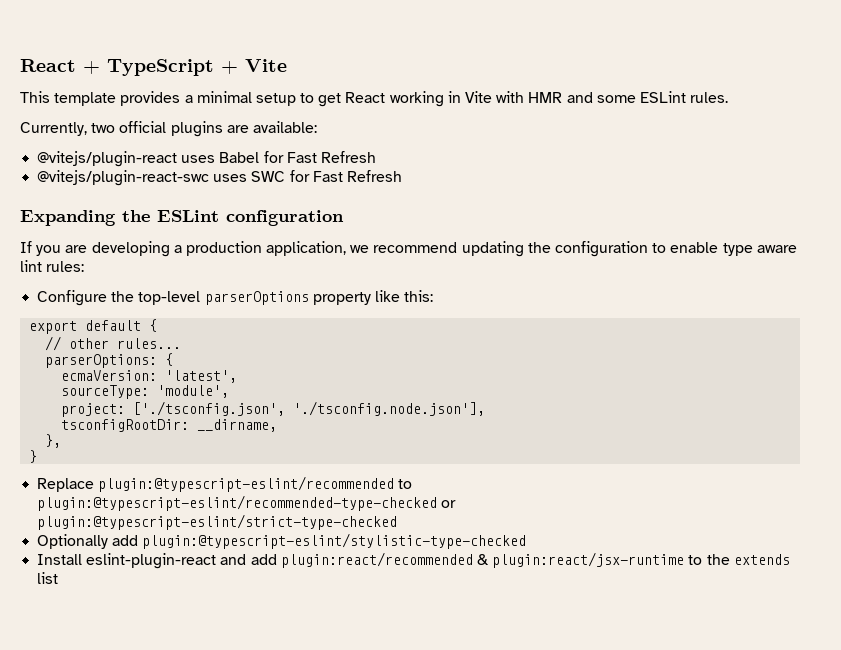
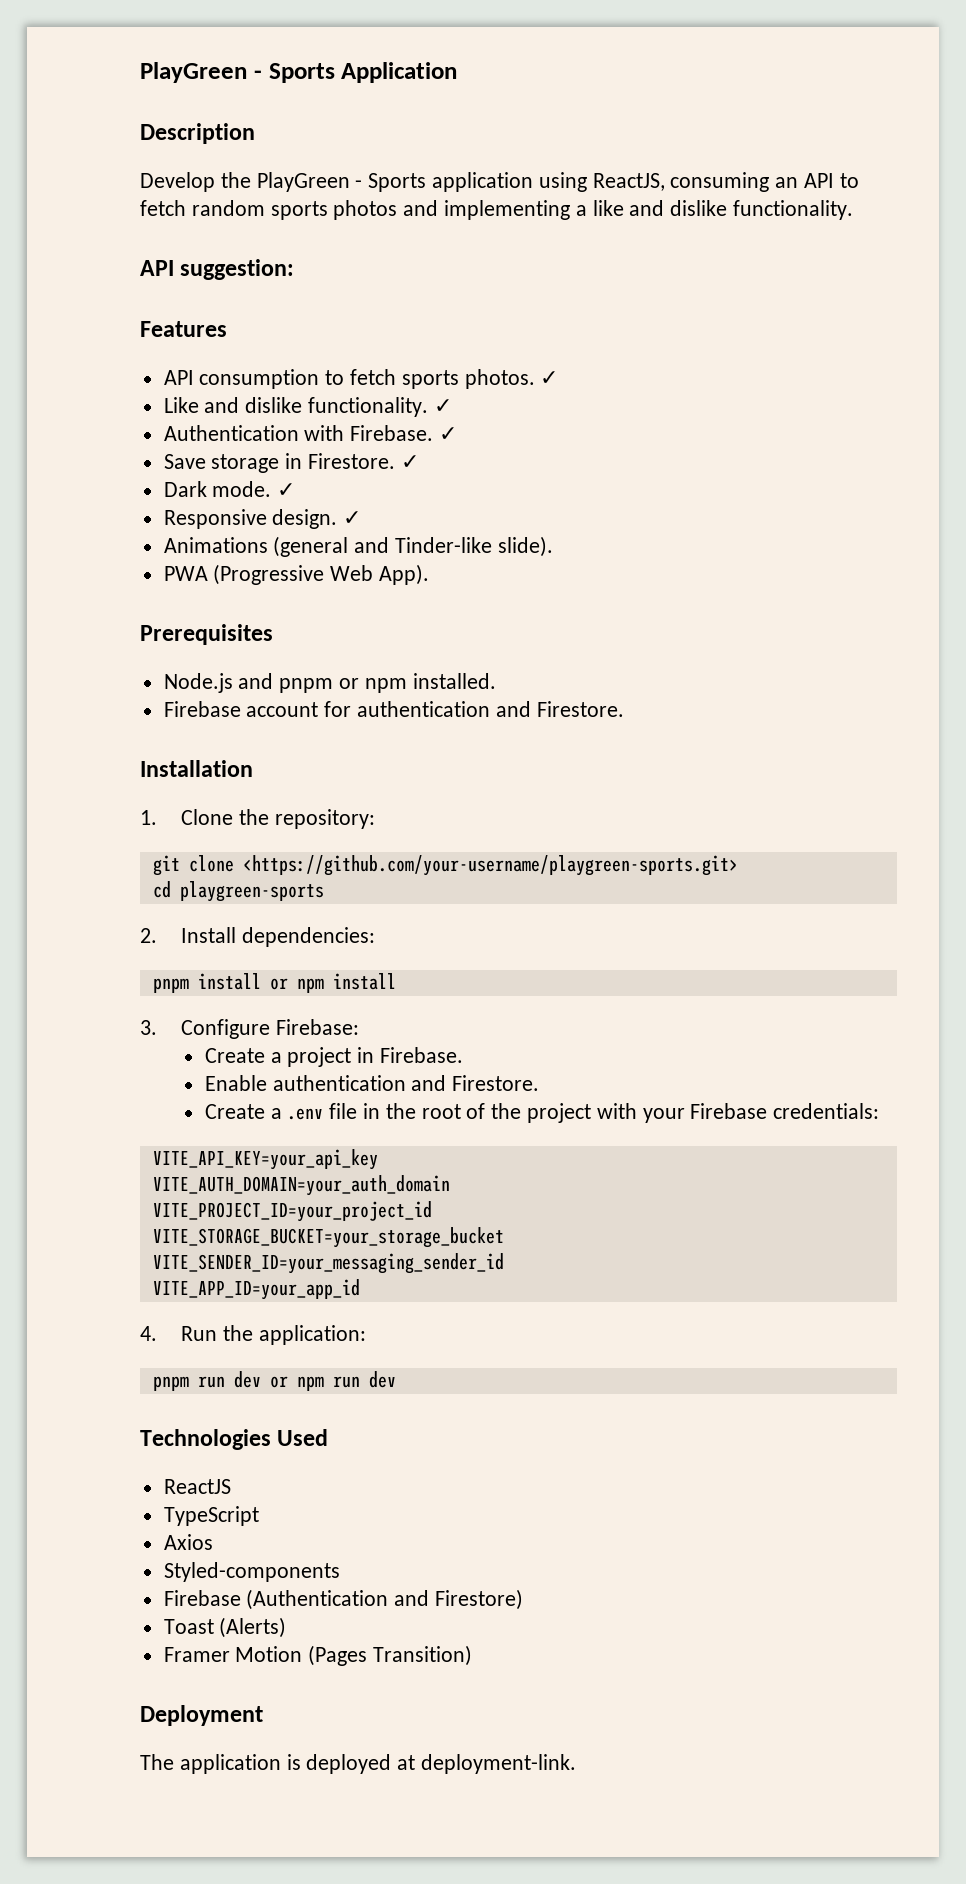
- React + TypeScript + Vite
- This template provides a minimal setup to get React working in Vite with HMR and some ESLint rules.
- Currently, two official plugins are available:
- @vitejs/plugin-react uses Babel for Fast Refresh
- @vitejs/plugin-react-swc uses SWC for Fast Refresh
- Expanding the ESLint configuration
- If you are developing a production application, we recommend updating the configuration to enable type aware lint rules:
- Configure the top-level parserOptions property like this:
- export default {
- // other rules...
- parserOptions: {
- ecmaVersion: 'latest',
- sourceType: 'module',
- project: ['./tsconfig.json', './tsconfig.node.json'],
- tsconfigRootDir: __dirname,
- },
- }
- Replace plugin:@typescript-eslint/recommended to plugin:@typescript-eslint/recommended-type-checked or plugin:@typescript-eslint/strict-type-checked
- Optionally add plugin:@typescript-eslint/stylistic-type-checked
- Install eslint-plugin-react and add plugin:react/recommended & plugin:react/jsx-runtime to the extends list
+ PlayGreen - Sports Application
+ Description
+ Develop the PlayGreen - Sports application using ReactJS, consuming an API to fetch random sports photos and implementing a like and dislike functionality.
+ API suggestion:
+ Features
+ API consumption to fetch sports photos. ✓
+ Like and dislike functionality. ✓
+ Authentication with Firebase. ✓
+ Save storage in Firestore. ✓
+ Dark mode. ✓
+ Responsive design. ✓
+ Animations (general and Tinder-like slide).
+ PWA (Progressive Web App).
+ Prerequisites
+ Node.js and pnpm or npm installed.
+ Firebase account for authentication and Firestore.
+ Installation
+ 1. Clone the repository:
+ git clone <https://github.com/your-username/playgreen-sports.git>
+ cd playgreen-sports
+ 2. Install dependencies:
+ pnpm install or npm install
+ 3. Configure Firebase:
+ Create a project in Firebase.
+ Enable authentication and Firestore.
+ Create a .env file in the root of the project with your Firebase credentials:
+ VITE_API_KEY=your_api_key
+ VITE_AUTH_DOMAIN=your_auth_domain
+ VITE_PROJECT_ID=your_project_id
+ VITE_STORAGE_BUCKET=your_storage_bucket
+ VITE_SENDER_ID=your_messaging_sender_id
+ VITE_APP_ID=your_app_id
+ 4. Run the application:
+ pnpm run dev or npm run dev
+ Technologies Used
+ ReactJS
+ TypeScript
+ Axios
+ Styled-components
+ Firebase (Authentication and Firestore)
+ Toast (Alerts)
+ Framer Motion (Pages Transition)
+ Deployment
+ The application is deployed at deployment-link.

